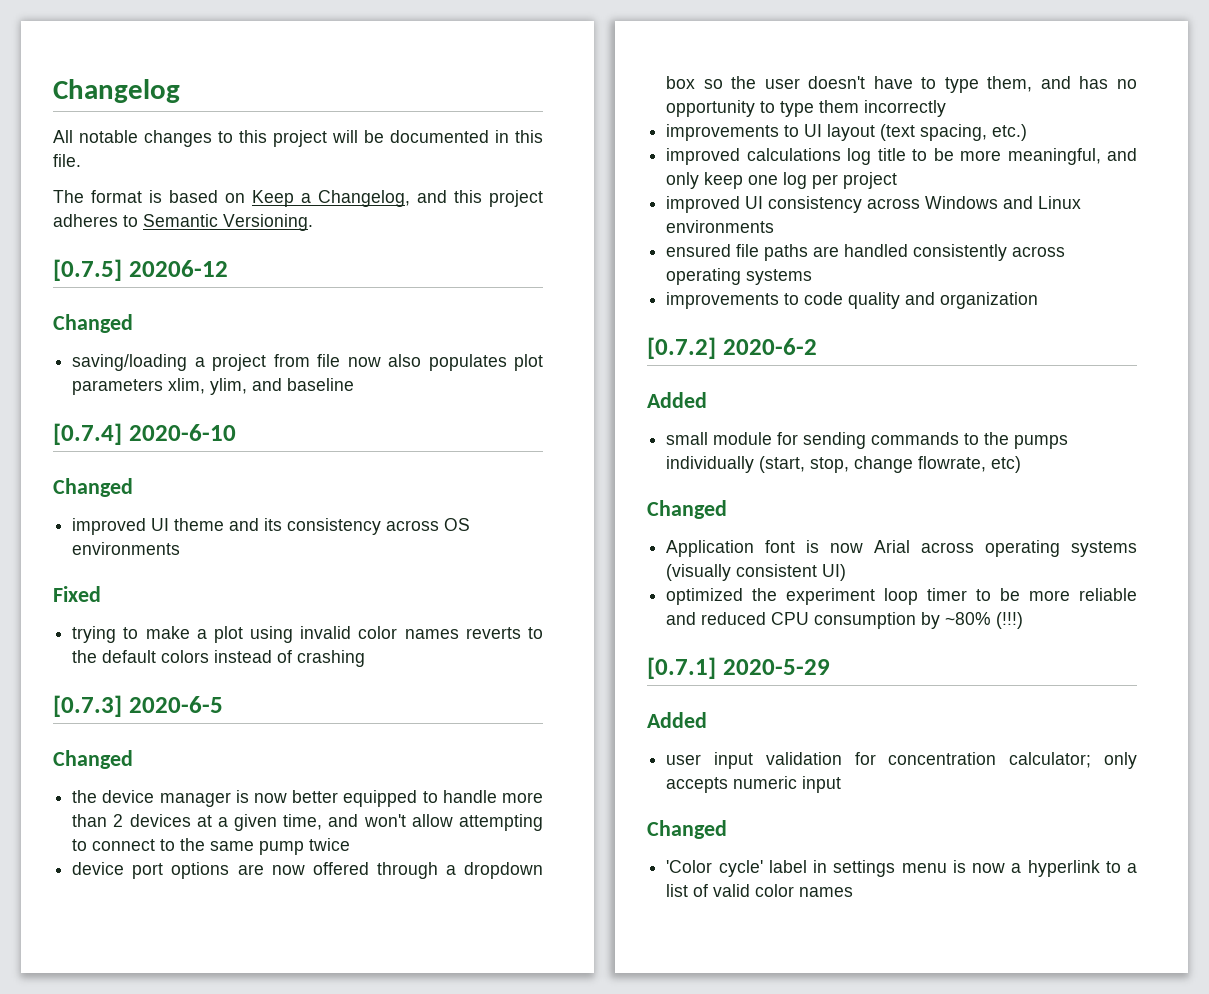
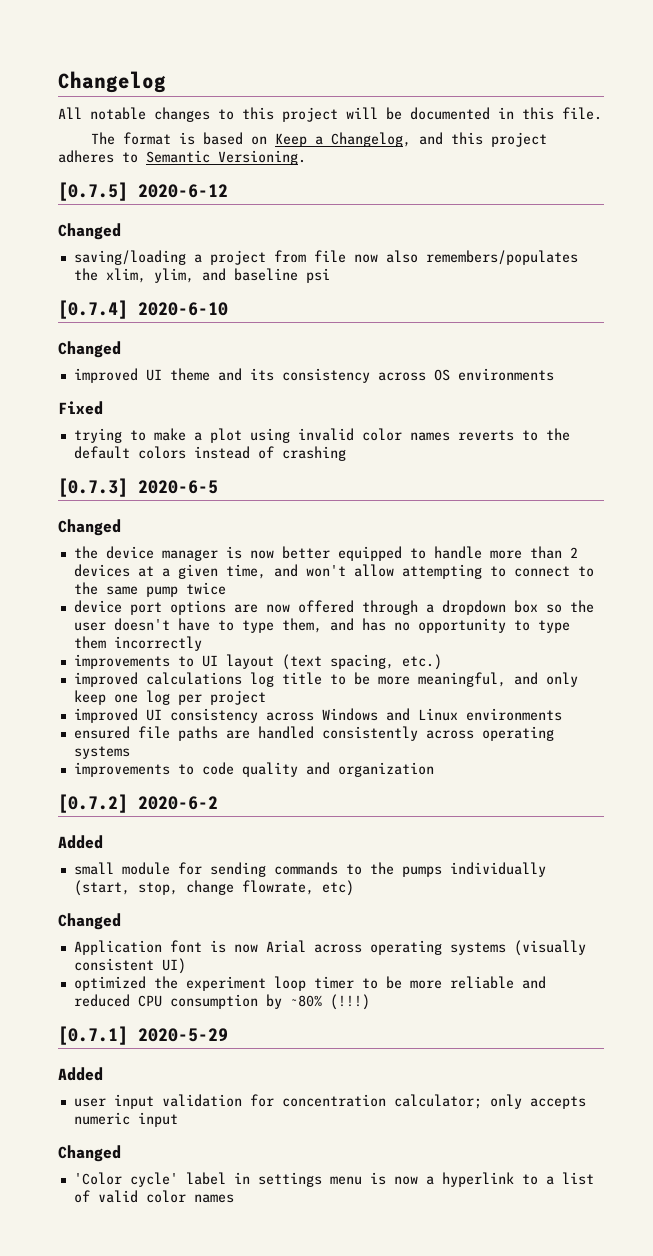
- [0.7.5] 20206-12
+ [0.7.5] 2020-6-12
- saving/loading a project from file now also populates plot parameters xlim, ylim, and baseline
+ saving/loading a project from file now also remembers/populates the xlim, ylim, and baseline psi

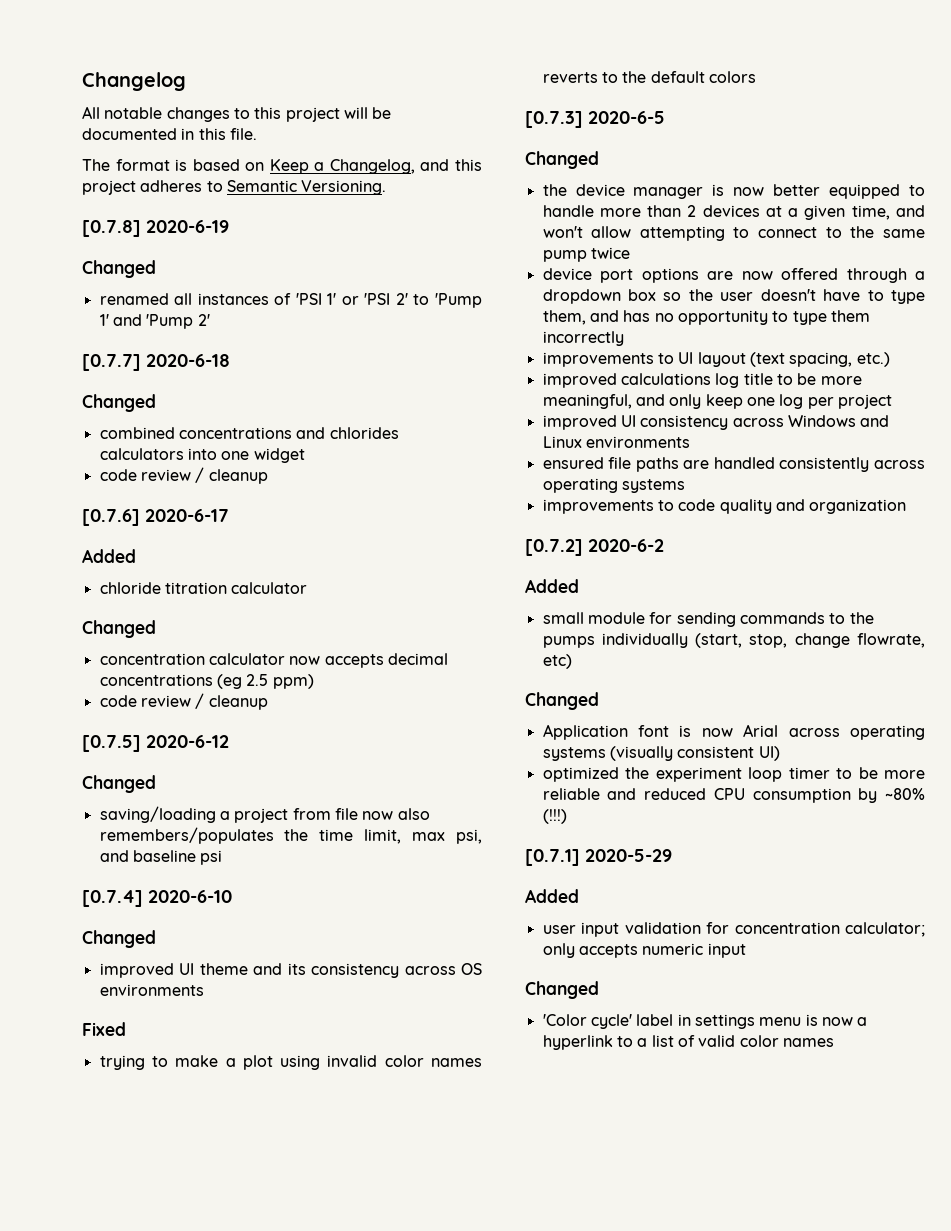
+ [0.7.8] 2020-6-19
+ Changed
+ renamed all instances of 'PSI 1' or 'PSI 2' to 'Pump 1' and 'Pump 2'
+ [0.7.7] 2020-6-18
+ Changed
+ combined concentrations and chlorides calculators into one widget
+ code review / cleanup
+ [0.7.6] 2020-6-17
+ Added
+ chloride titration calculator
+ Changed
+ concentration calculator now accepts decimal concentrations (eg 2.5 ppm)
+ code review / cleanup
- saving/loading a project from file now also remembers/populates the xlim, ylim, and baseline psi
+ saving/loading a project from file now also remembers/populates the time limit, max psi, and baseline psi
- trying to make a plot using invalid color names reverts to the default colors instead of crashing
+ trying to make a plot using invalid color names reverts to the default colors

